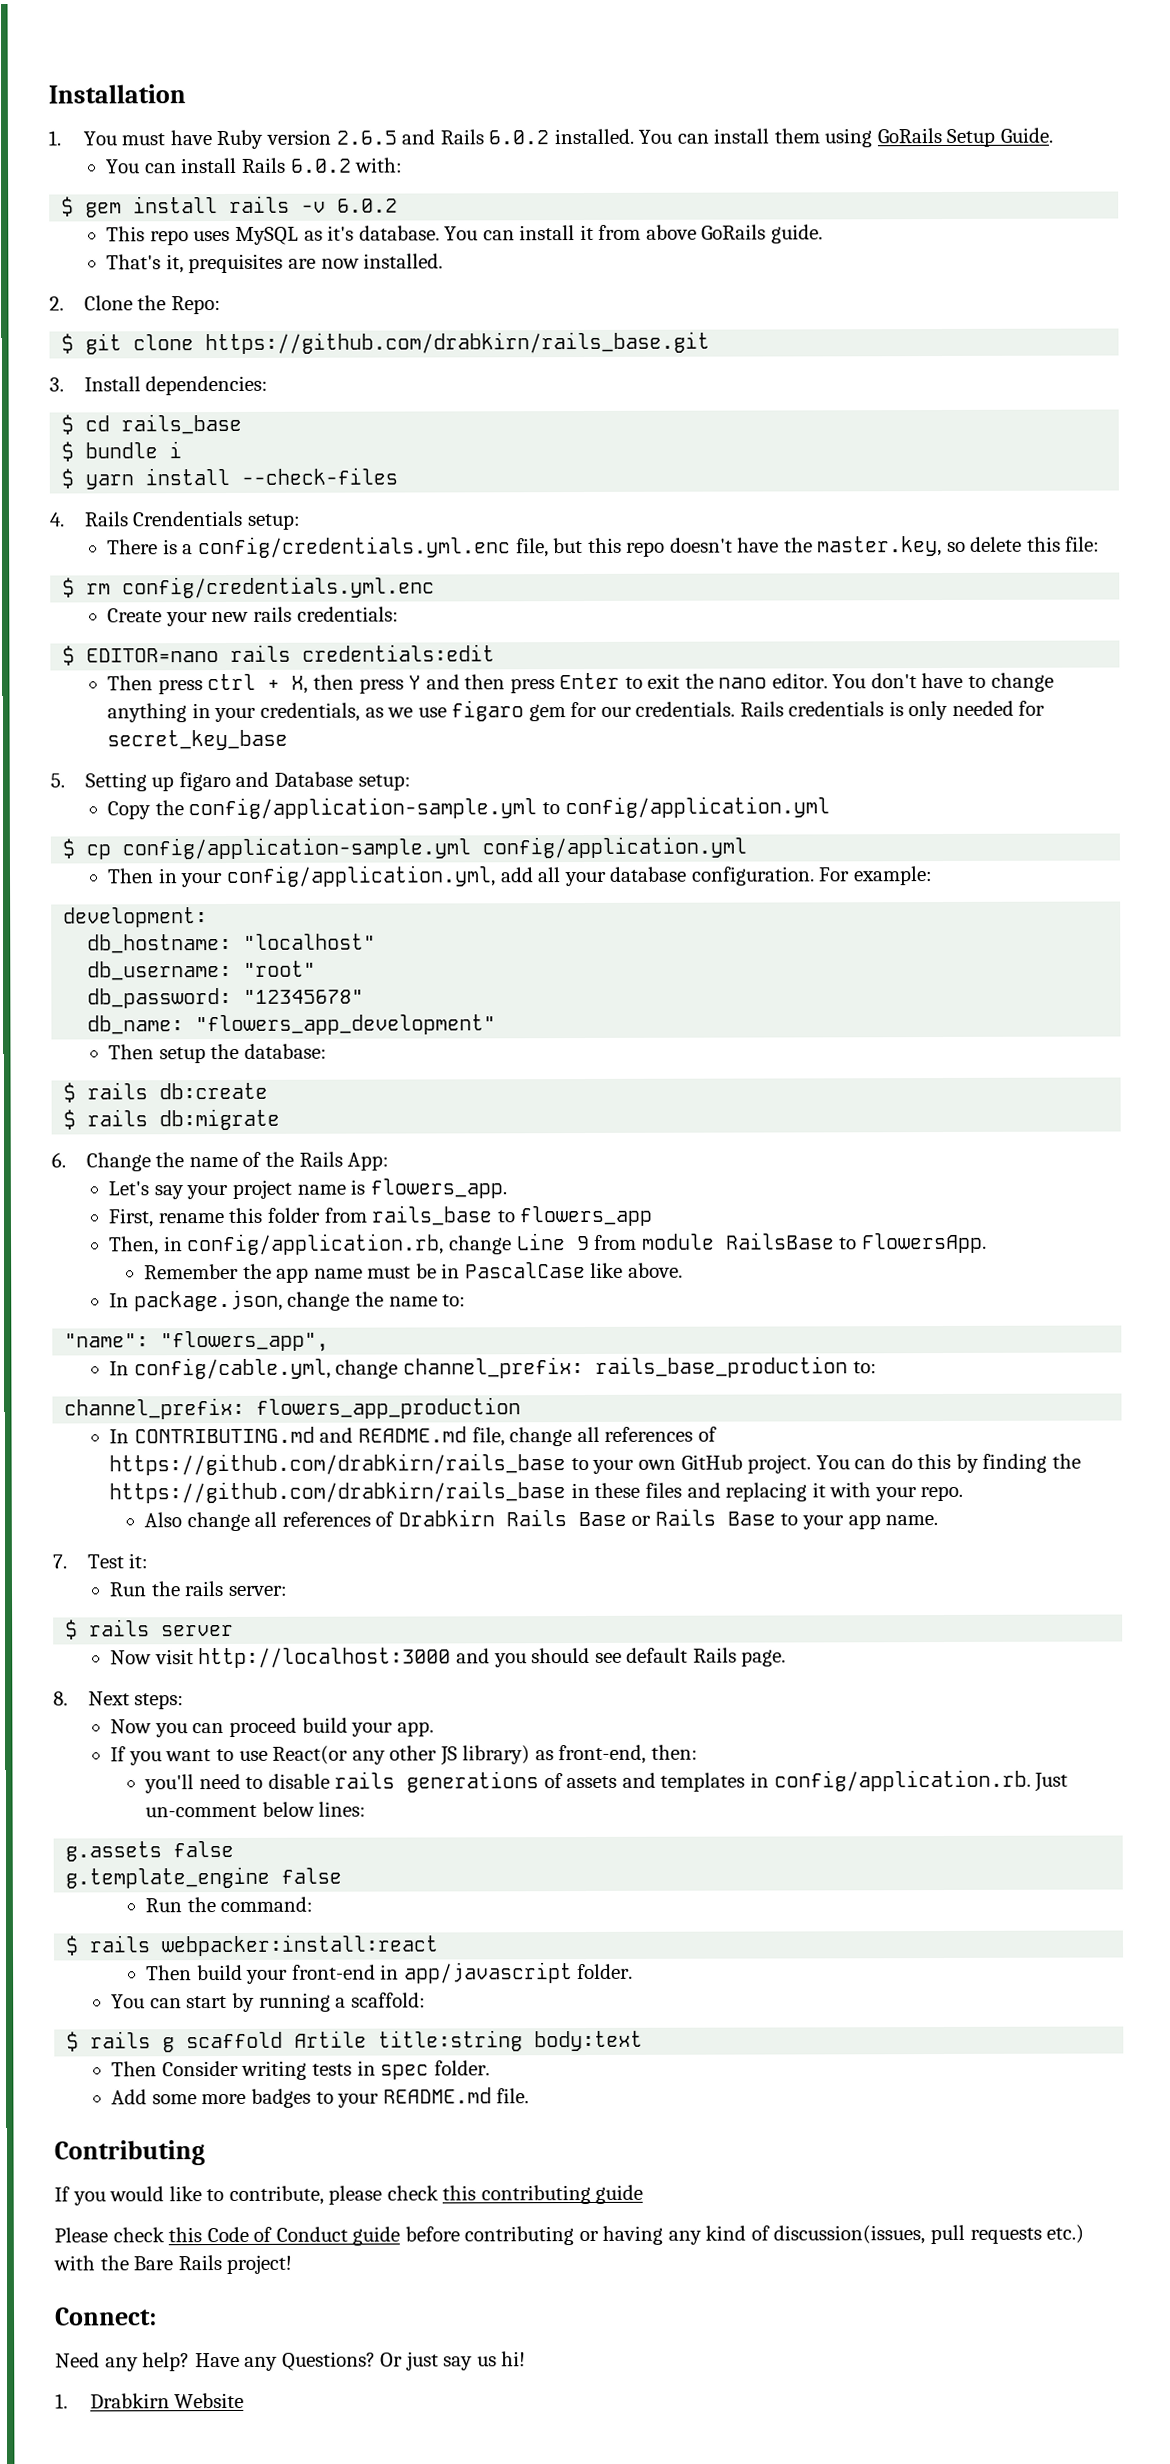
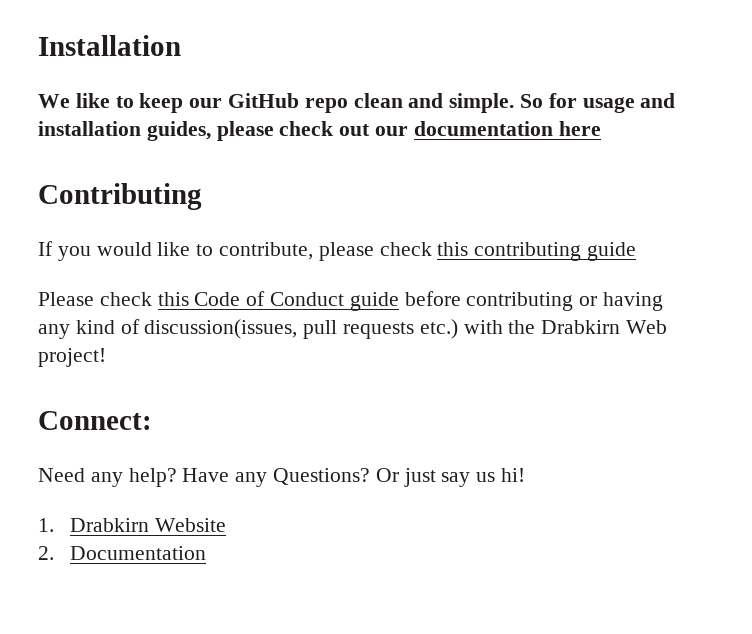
- 1. You must have Ruby version 2.6.5 and Rails 6.0.2 installed. You can install them using GoRails Setup Guide.
- You can install Rails 6.0.2 with:
- $ gem install rails -v 6.0.2
- This repo uses MySQL as it's database. You can install it from above GoRails guide.
- That's it, prequisites are now installed.
- 2. Clone the Repo:
- $ git clone https://github.com/drabkirn/rails_base.git
- 3. Install dependencies:
- $ cd rails_base
- $ bundle i
- $ yarn install --check-files
- 4. Rails Crendentials setup:
- There is a config/credentials.yml.enc file, but this repo doesn't have the master.key, so delete this file:
- $ rm config/credentials.yml.enc
- Create your new rails credentials:
- $ EDITOR=nano rails credentials:edit
- Then press ctrl + X, then press Y and then press Enter to exit the nano editor. You don't have to change anything in your credentials, as we use figaro gem for our credentials. Rails credentials is only needed for secret_key_base
- 5. Setting up figaro and Database setup:
- Copy the config/application-sample.yml to config/application.yml
- $ cp config/application-sample.yml config/application.yml
- Then in your config/application.yml, add all your database configuration. For example:
- development:
- db_hostname: "localhost"
- db_username: "root"
- db_password: "12345678"
- db_name: "flowers_app_development"
- Then setup the database:
- $ rails db:create
- $ rails db:migrate
- 6. Change the name of the Rails App:
- Let's say your project name is flowers_app.
- First, rename this folder from rails_base to flowers_app
- Then, in config/application.rb, change Line 9 from module RailsBase to FlowersApp.
- Remember the app name must be in PascalCase like above.
- In package.json, change the name to:
- "name": "flowers_app",
- In config/cable.yml, change channel_prefix: rails_base_production to:
- channel_prefix: flowers_app_production
- In CONTRIBUTING.md and README.md file, change all references of https://github.com/drabkirn/rails_base to your own GitHub project. You can do this by finding the https://github.com/drabkirn/rails_base in these files and replacing it with your repo.
- Also change all references of Drabkirn Rails Base or Rails Base to your app name.
- 7. Test it:
- Run the rails server:
- $ rails server
- Now visit http://localhost:3000 and you should see default Rails page.
- 8. Next steps:
- Now you can proceed build your app.
- If you want to use React(or any other JS library) as front-end, then:
- you'll need to disable rails generations of assets and templates in config/application.rb. Just un-comment below lines:
- g.assets false
- g.template_engine false
- Run the command:
- $ rails webpacker:install:react
- Then build your front-end in app/javascript folder.
- You can start by running a scaffold:
- $ rails g scaffold Artile title:string body:text
- Then Consider writing tests in spec folder.
- Add some more badges to your README.md file.
+ We like to keep our GitHub repo clean and simple. So for usage and installation guides, please check out our documentation here
- Please check this Code of Conduct guide before contributing or having any kind of discussion(issues, pull requests etc.) with the Bare Rails project!
+ Please check this Code of Conduct guide before contributing or having any kind of discussion(issues, pull requests etc.) with the Drabkirn Web project!
+ 2. Documentation

